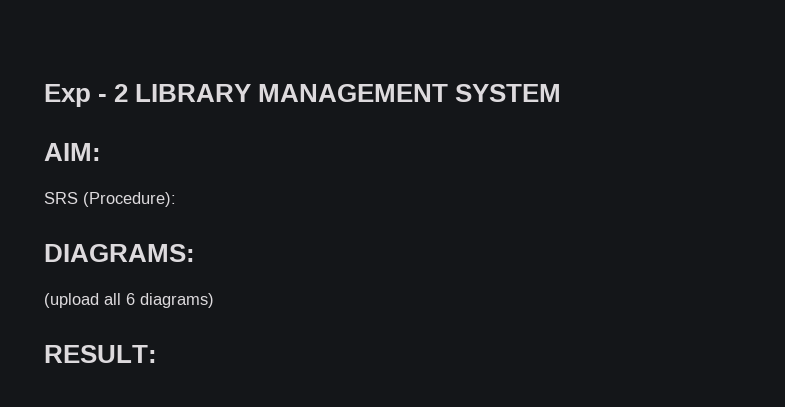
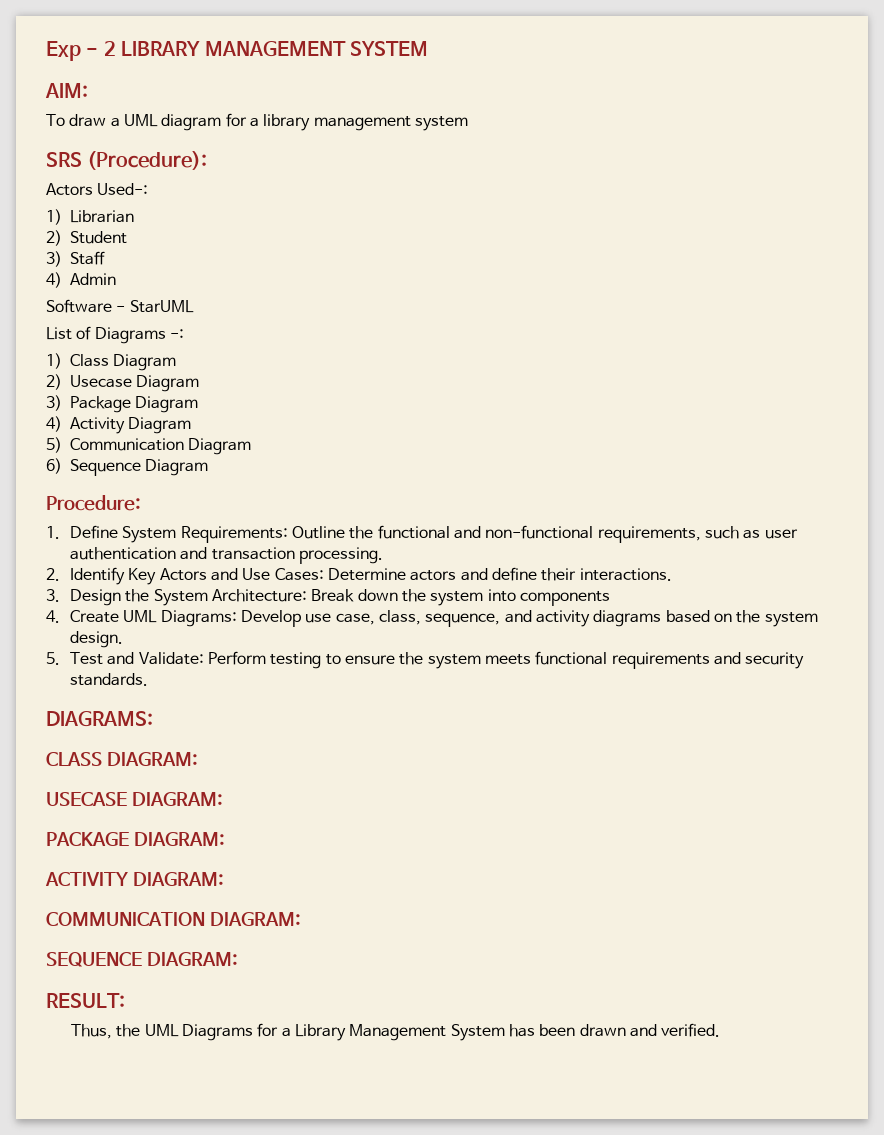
+ To draw a UML diagram for a library management system
  SRS (Procedure):
+ Actors Used-:
+ 1) Librarian
+ 2) Student
+ 3) Staff
+ 4) Admin
+ Software - StarUML
+ List of Diagrams -:
+ 1) Class Diagram
+ 2) Usecase Diagram
+ 3) Package Diagram
+ 4) Activity Diagram
+ 5) Communication Diagram
+ 6) Sequence Diagram
+ Procedure:
+ 1. Define System Requirements: Outline the functional and non-functional requirements, such as user authentication and transaction processing.
+ 2. Identify Key Actors and Use Cases: Determine actors and define their interactions.
+ 3. Design the System Architecture: Break down the system into components
+ 4. Create UML Diagrams: Develop use case, class, sequence, and activity diagrams based on the system design.
+ 5. Test and Validate: Perform testing to ensure the system meets functional requirements and security standards.
  DIAGRAMS:
- (upload all 6 diagrams)
+ CLASS DIAGRAM:
+ USECASE DIAGRAM:
+ PACKAGE DIAGRAM:
+ ACTIVITY DIAGRAM:
+ COMMUNICATION DIAGRAM:
+ SEQUENCE DIAGRAM:
  RESULT:
+ Thus, the UML Diagrams for a Library Management System has been drawn and verified.

